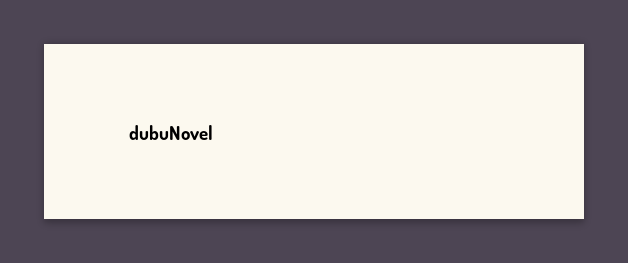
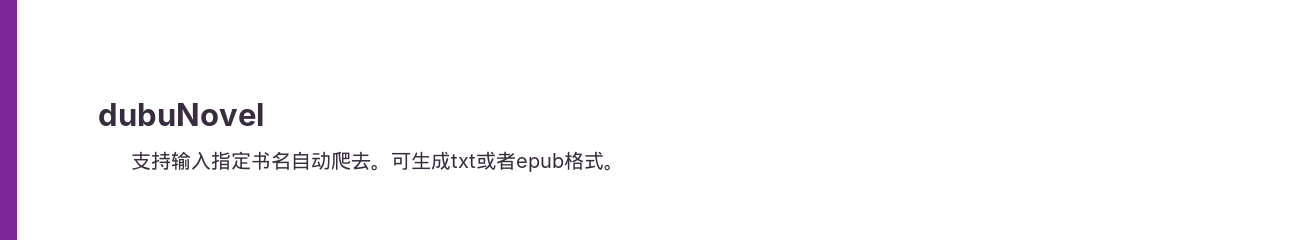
+ 支持输入指定书名自动爬去。可生成txt或者epub格式。

